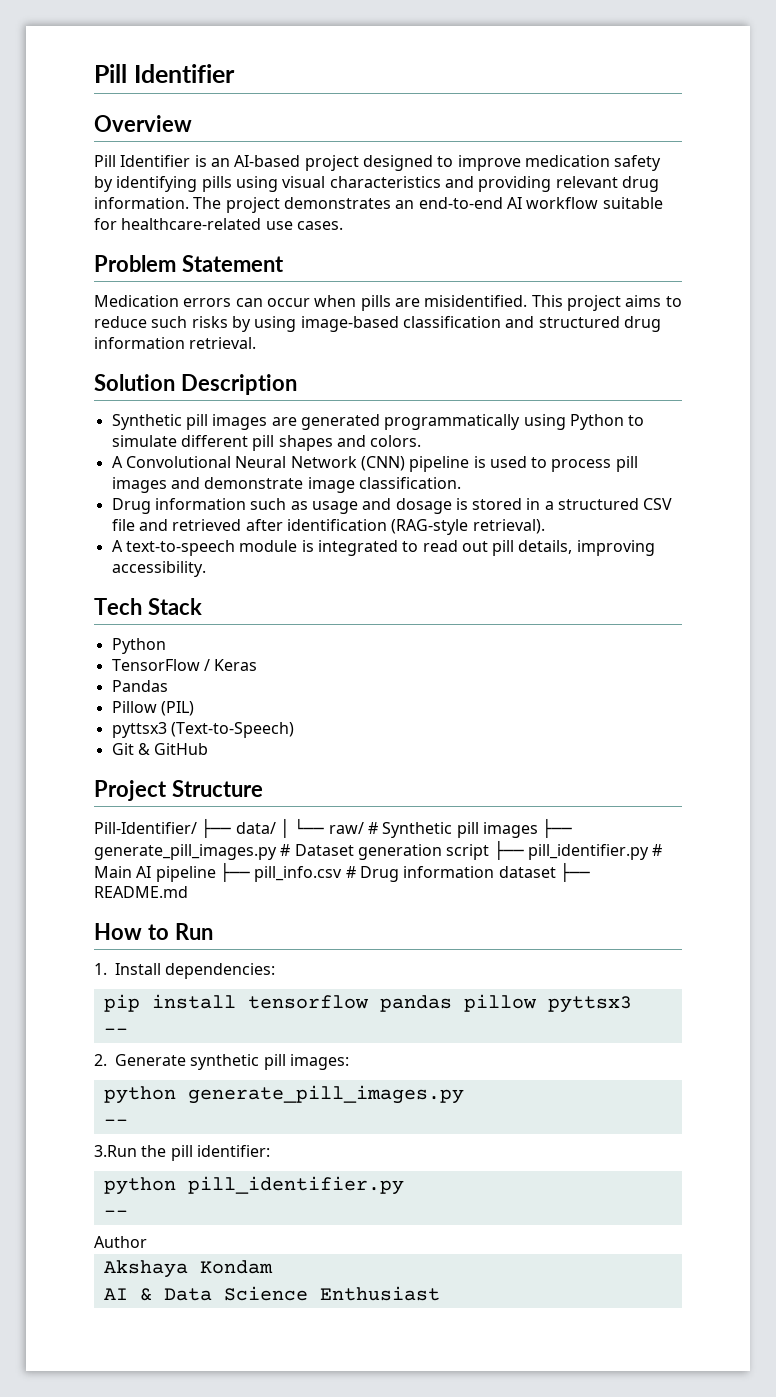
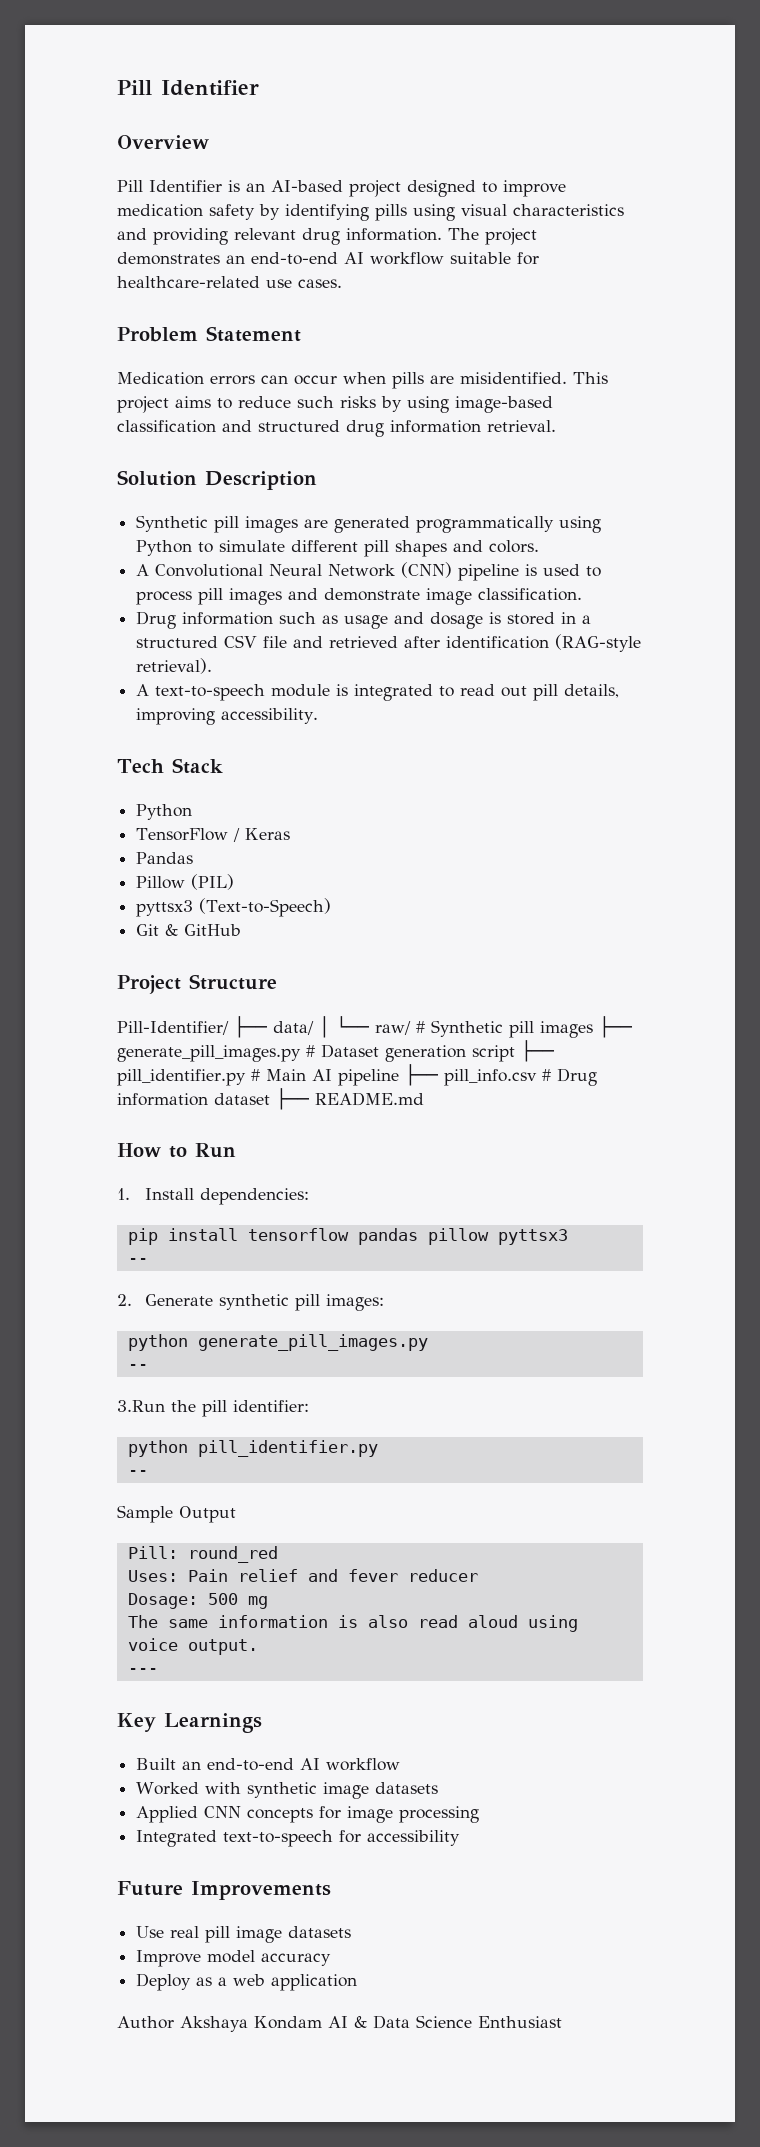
+ Sample Output
+ Pill: round_red
+ Uses: Pain relief and fever reducer
+ Dosage: 500 mg
+ The same information is also read aloud using voice output.
+ ---
+ Key Learnings
+ Built an end-to-end AI workflow
+ Worked with synthetic image datasets
+ Applied CNN concepts for image processing
+ Integrated text-to-speech for accessibility
+ Future Improvements
+ Use real pill image datasets
+ Improve model accuracy
+ Deploy as a web application
- Author
- Akshaya Kondam
- AI & Data Science Enthusiast
+ Author Akshaya Kondam AI & Data Science Enthusiast

